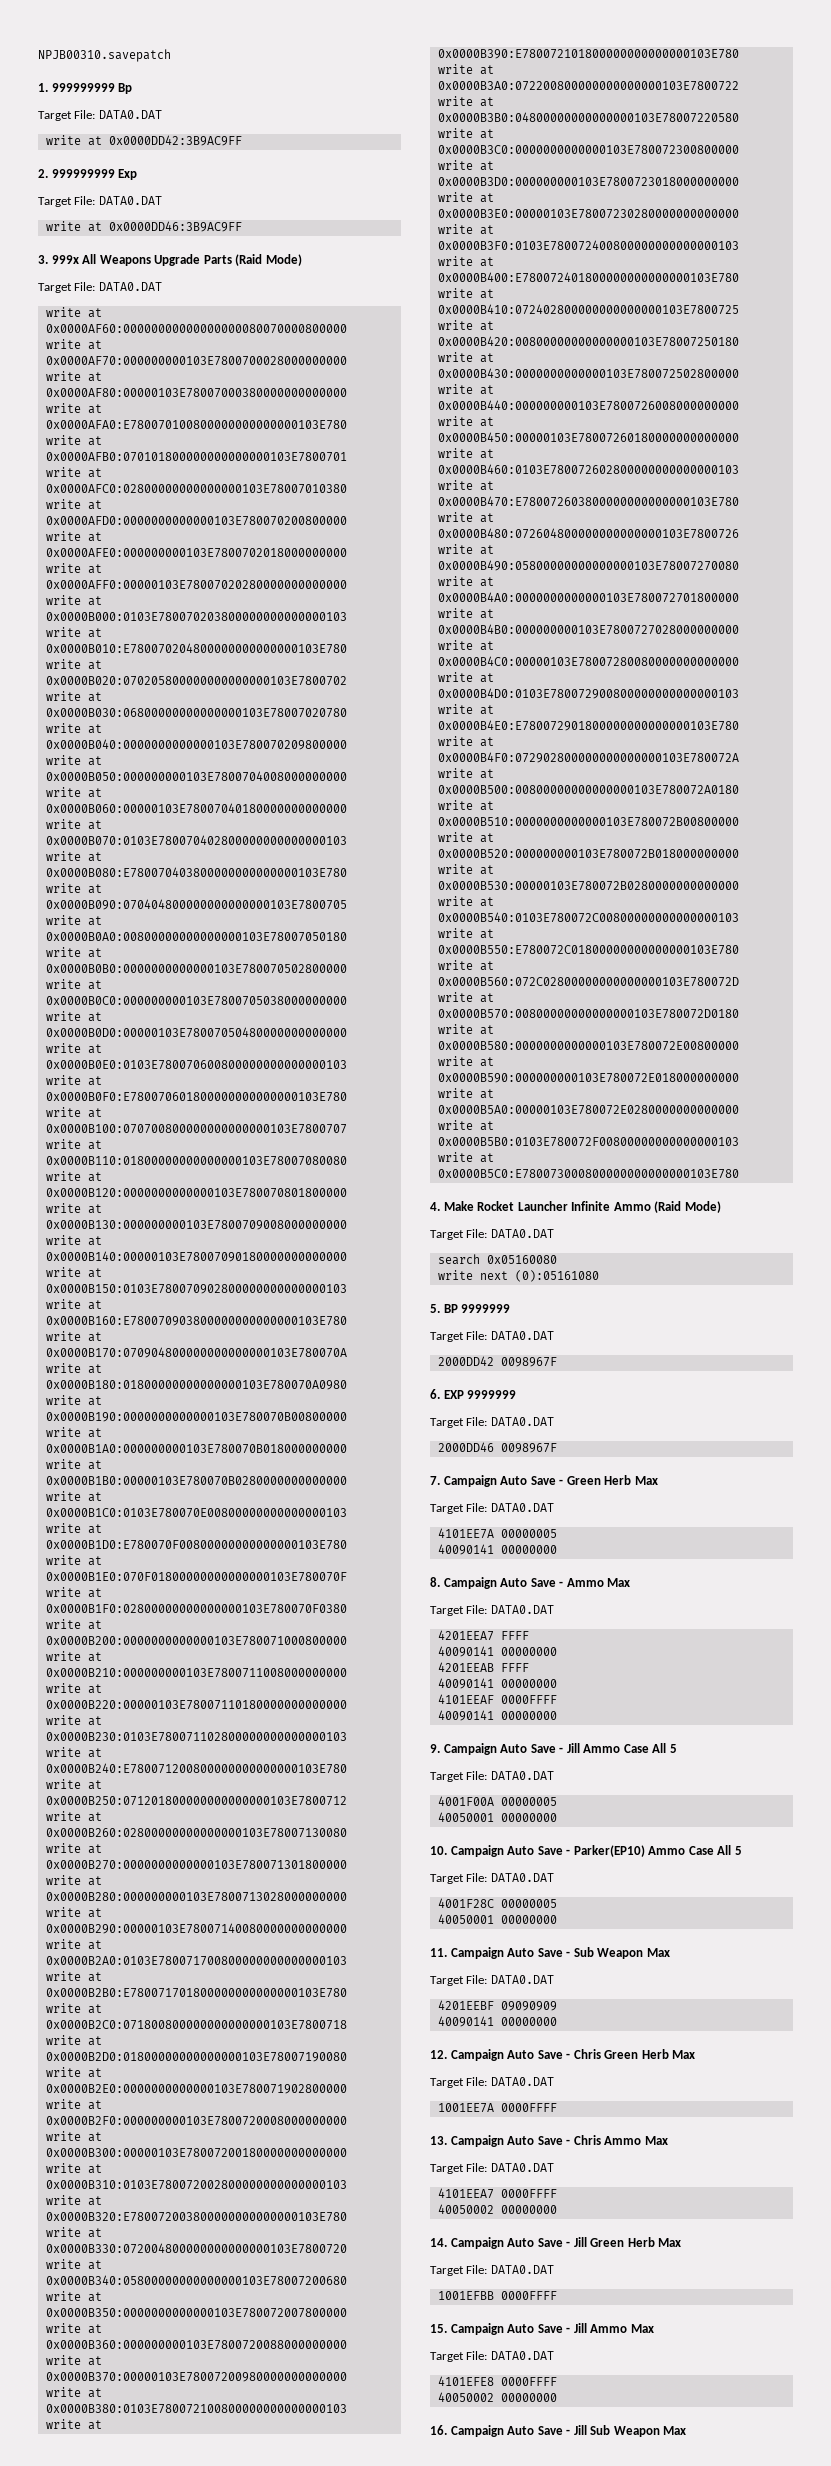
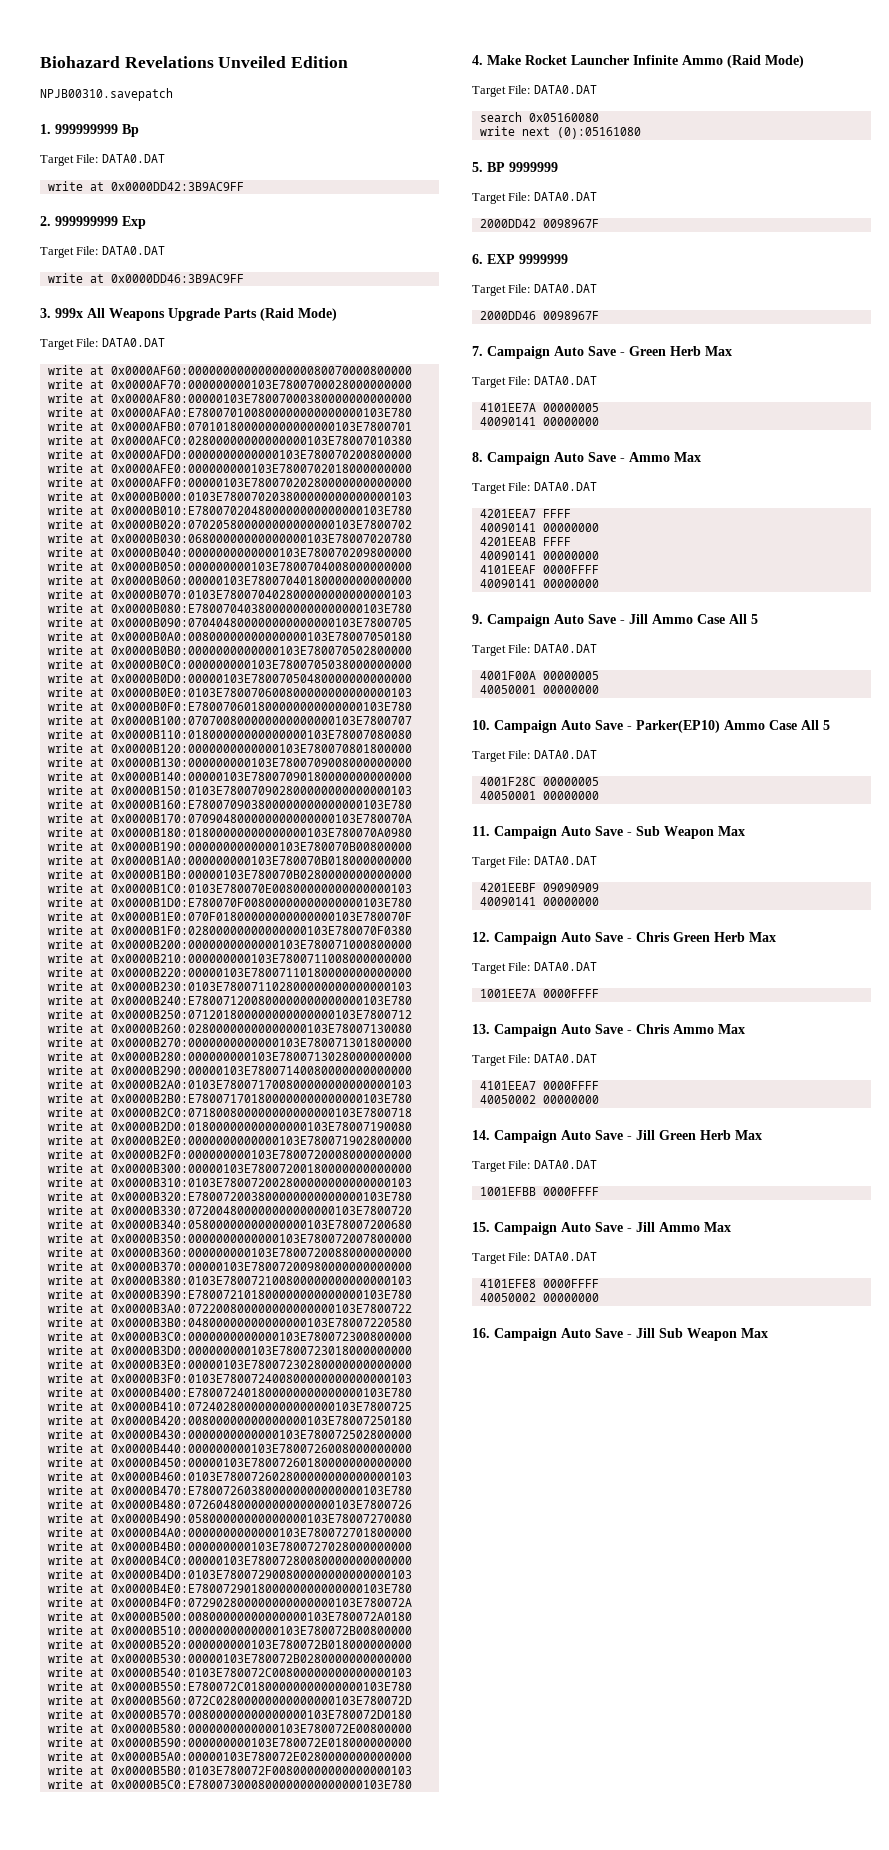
+ Biohazard Revelations Unveiled Edition

